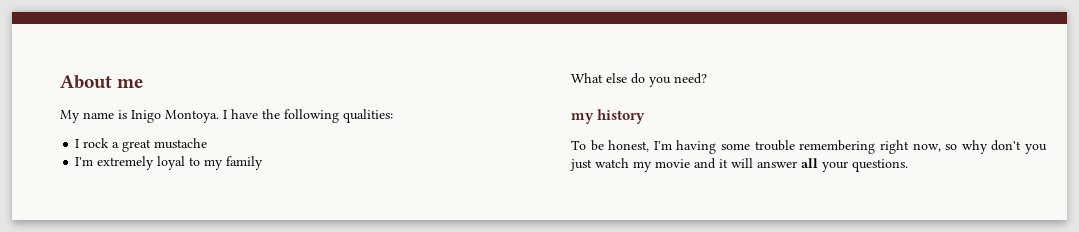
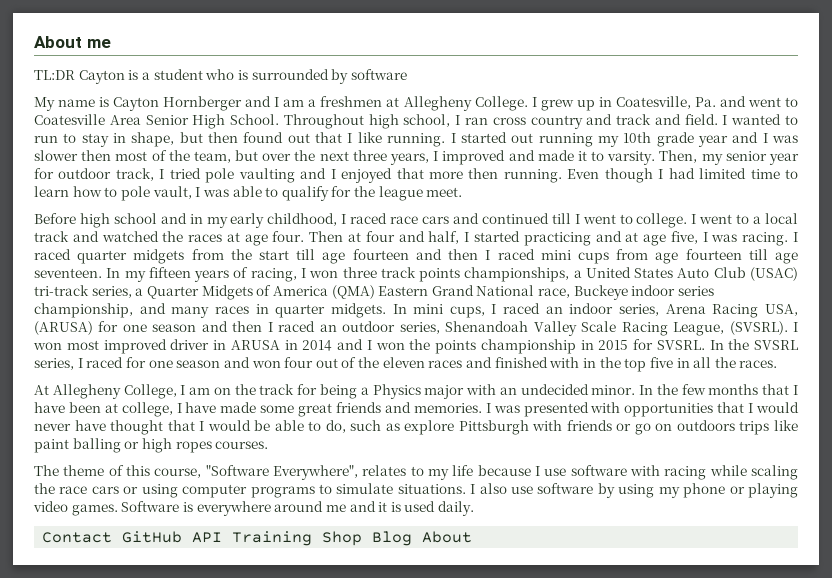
- My name is Inigo Montoya. I have the following qualities:
- I rock a great mustache
- I'm extremely loyal to my family
- What else do you need?
- my history
- To be honest, I'm having some trouble remembering right now, so why don't you just watch my movie and it will answer all your questions.
+ TL:DR Cayton is a student who is surrounded by software
+ My name is Cayton Hornberger and I am a freshmen at Allegheny College. I grew up in Coatesville, Pa. and went to Coatesville Area Senior High School. Throughout high school, I ran cross country and track and field. I wanted to run to stay in shape, but then found out that I like running. I started out running my 10th grade year and I was slower then most of the team, but over the next three years, I improved and made it to varsity. Then, my senior year for outdoor track, I tried pole vaulting and I enjoyed that more then running. Even though I had limited time to learn how to pole vault, I was able to qualify for the league meet.
+ Before high school and in my early childhood, I raced race cars and continued till I went to college. I went to a local track and watched the races at age four. Then at four and half, I started practicing and at age five, I was racing. I raced quarter midgets from the start till age fourteen and then I raced mini cups from age fourteen till age seventeen. In my fifteen years of racing, I won three track points championships, a United States Auto Club (USAC) tri-track series, a Quarter Midgets of America (QMA) Eastern Grand National race, Buckeye indoor series championship, and many races in quarter midgets. In mini cups, I raced an indoor series, Arena Racing USA, (ARUSA) for one season and then I raced an outdoor series, Shenandoah Valley Scale Racing League, (SVSRL). I won most improved driver in ARUSA in 2014 and I won the points championship in 2015 for SVSRL. In the SVSRL series, I raced for one season and won four out of the eleven races and finished with in the top five in all the races.
+ At Allegheny College, I am on the track for being a Physics major with an undecided minor. In the few months that I have been at college, I have made some great friends and memories. I was presented with opportunities that I would never have thought that I would be able to do, such as explore Pittsburgh with friends or go on outdoors trips like paint balling or high ropes courses.
+ The theme of this course, "Software Everywhere", relates to my life because I use software with racing while scaling the race cars or using computer programs to simulate situations. I also use software by using my phone or playing video games. Software is everywhere around me and it is used daily.
+ Contact GitHub API Training Shop Blog About

